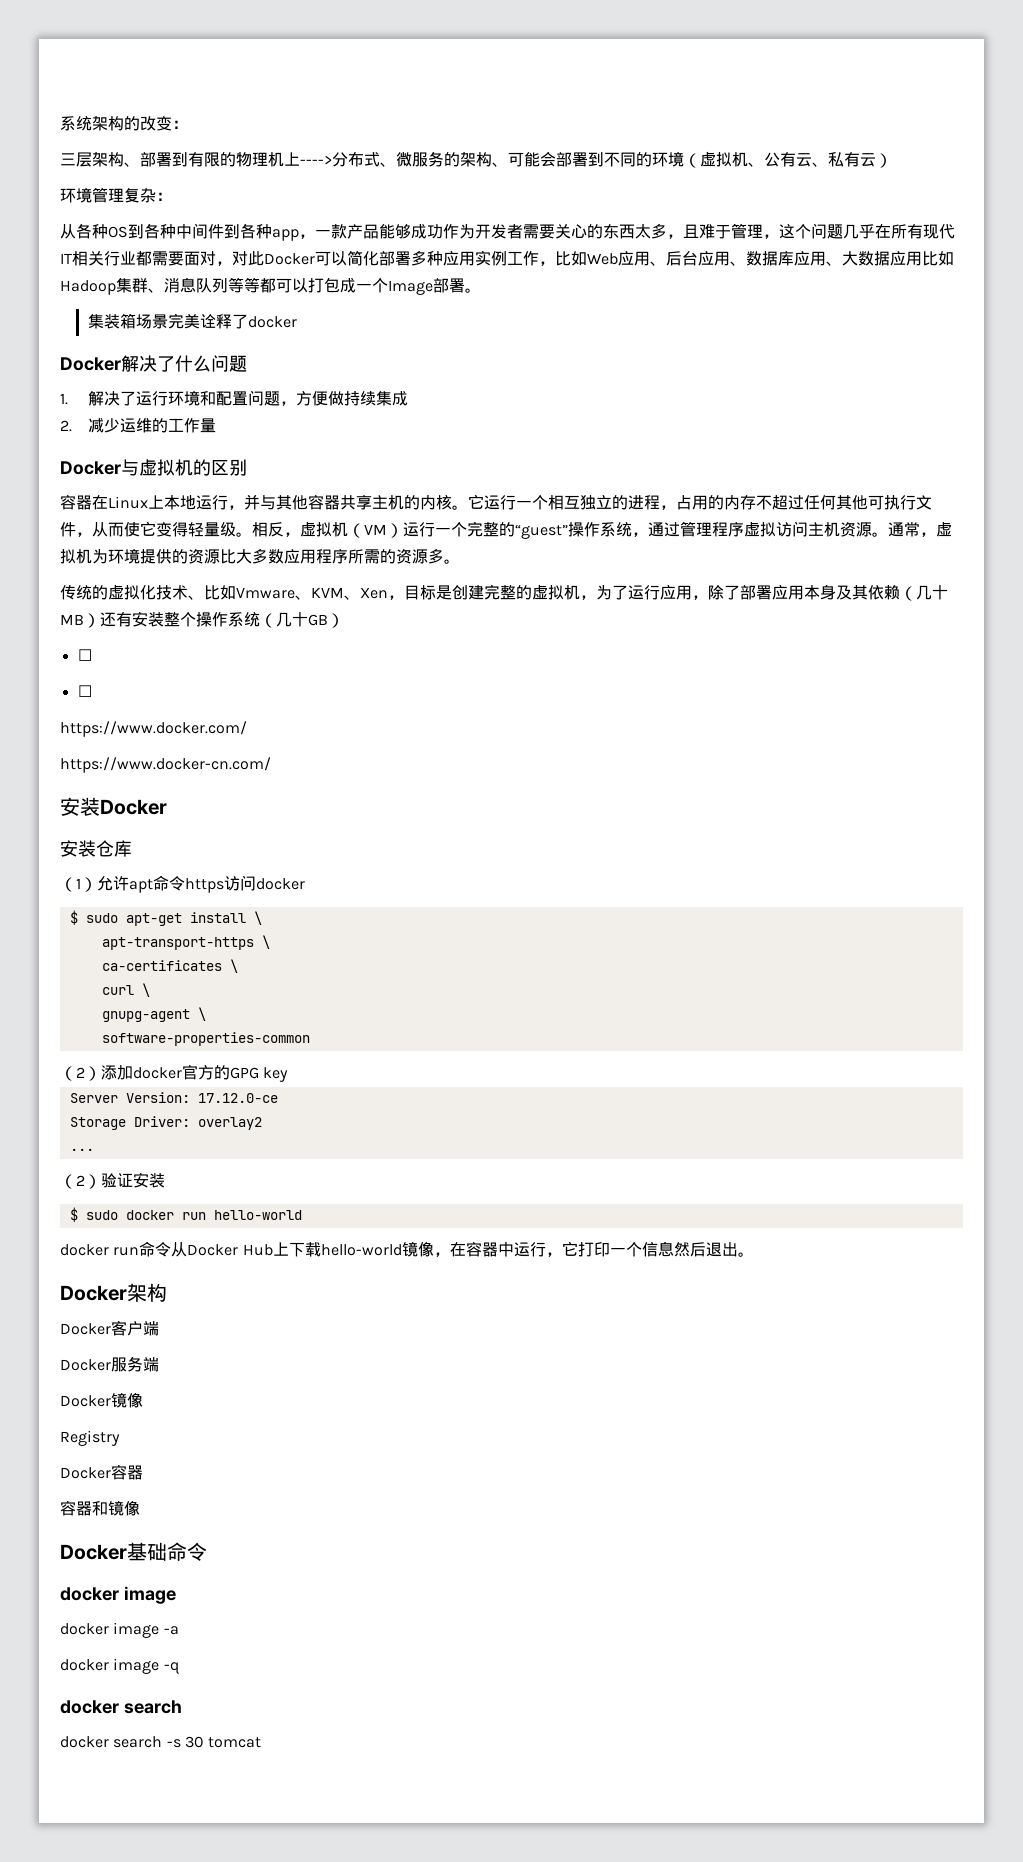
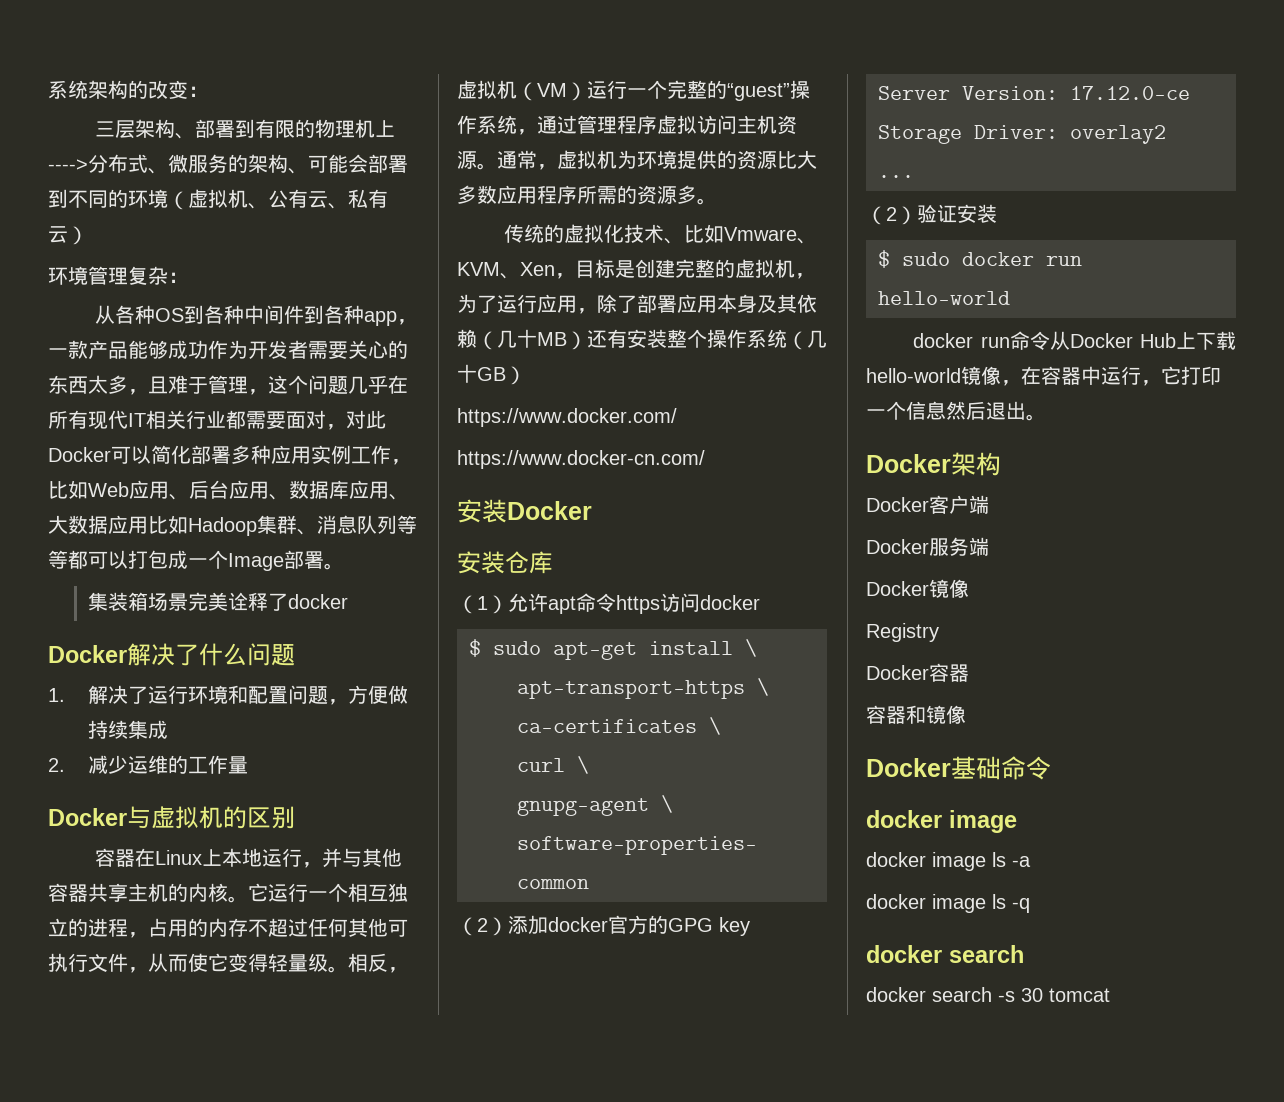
  传统的虚拟化技术、比如Vmware、KVM、Xen，目标是创建完整的虚拟机，为了运行应用，除了部署应用本身及其依赖（几十MB）还有安装整个操作系统（几十GB）
- ☐
- ☐
- docker image -a
+ docker image ls -a
- docker image -q
+ docker image ls -q

